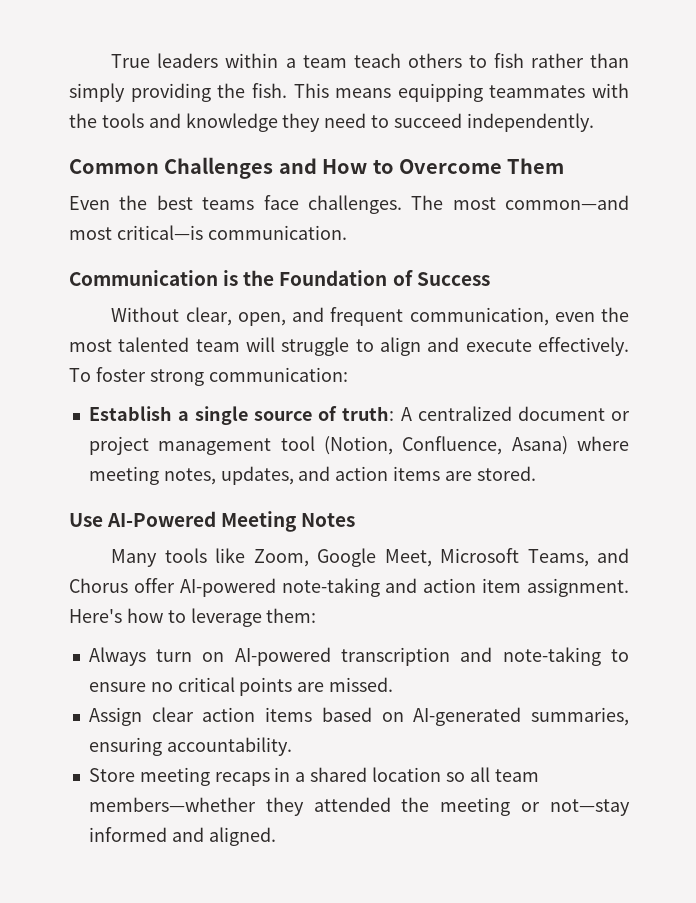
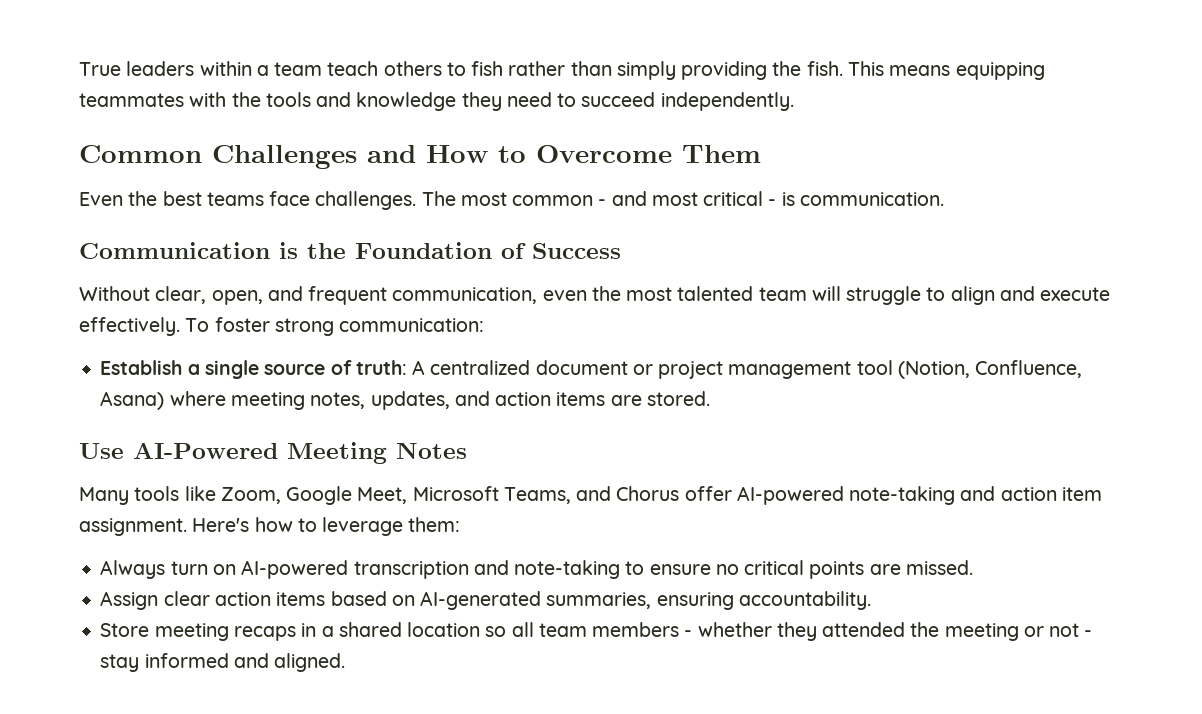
- The most common—and most critical—is communication.
+ The most common - and most critical - is communication.
- Store meeting recaps in a shared location so all team members—whether they attended the meeting or not—stay informed and aligned.
+ Store meeting recaps in a shared location so all team members - whether they attended the meeting or not - stay informed and aligned.

